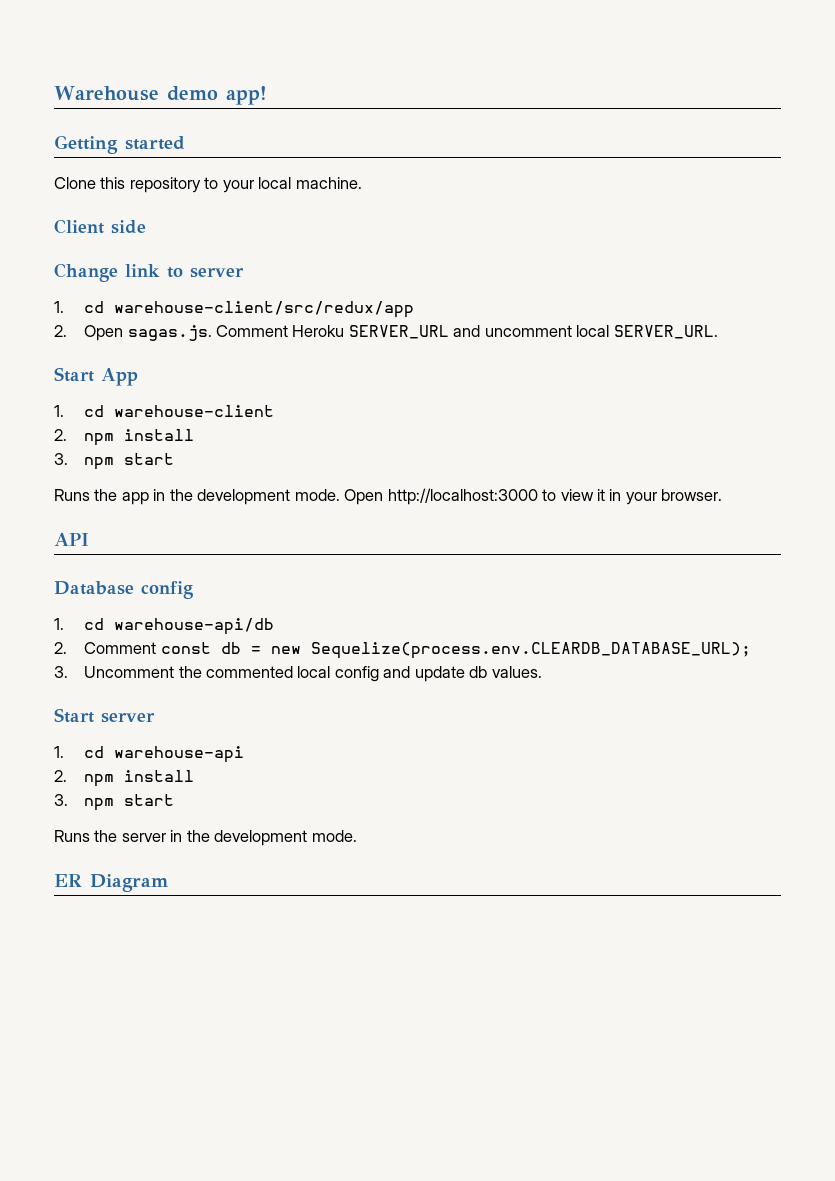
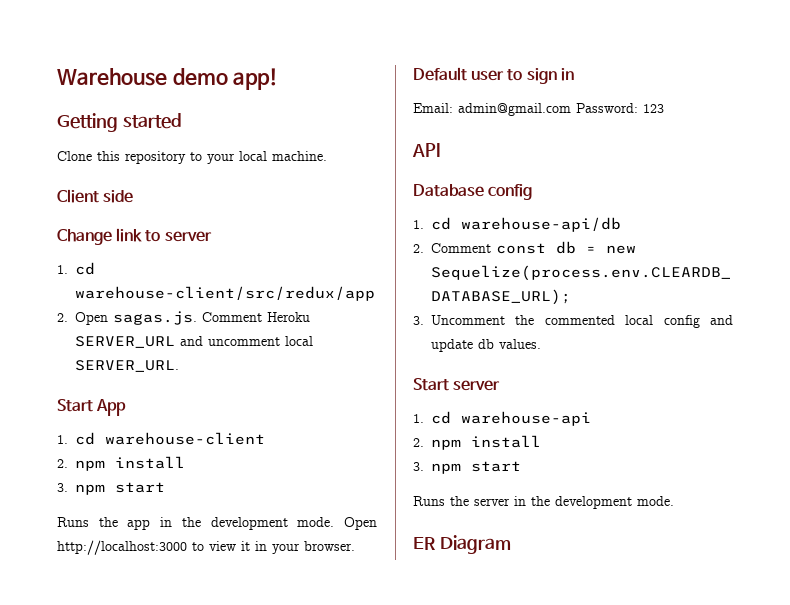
+ Default user to sign in
+ Email: admin@gmail.com Password: 123

